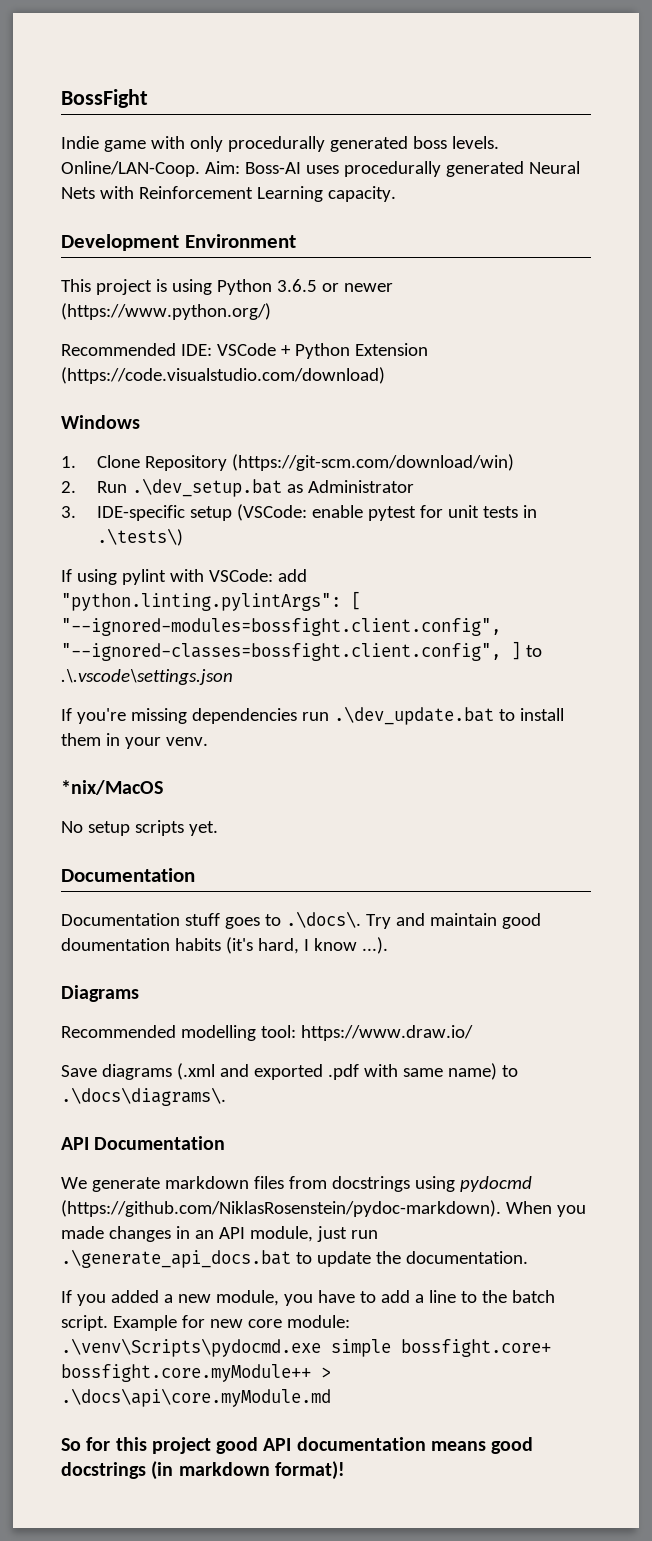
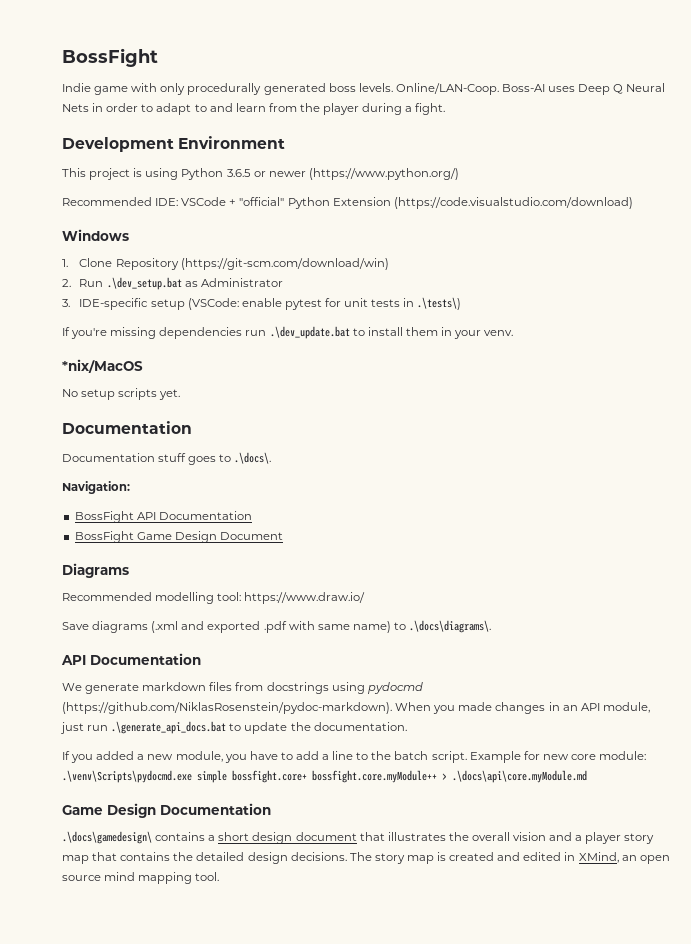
- Aim: Boss-AI uses procedurally generated Neural Nets with Reinforcement Learning capacity.
+ Boss-AI uses Deep Q Neural Nets in order to adapt to and learn from the player during a fight.
- Recommended IDE: VSCode + Python Extension (https://code.visualstudio.com/download)
+ Recommended IDE: VSCode + "official" Python Extension (https://code.visualstudio.com/download)
- If using pylint with VSCode: add "python.linting.pylintArgs": [ "--ignored-modules=bossfight.client.config", "--ignored-classes=bossfight.client.config", ] to .\.vscode\settings.json
- Documentation stuff goes to .\docs\. Try and maintain good doumentation habits (it's hard, I know ...).
+ Documentation stuff goes to .\docs\.
+ Navigation:
+ BossFight API Documentation
+ BossFight Game Design Document
- So for this project good API documentation means good docstrings (in markdown format)!
+ Game Design Documentation
+ .\docs\gamedesign\ contains a short design document that illustrates the overall vision and a player story map that contains the detailed design decisions. The story map is created and edited in XMind, an open source mind mapping tool.

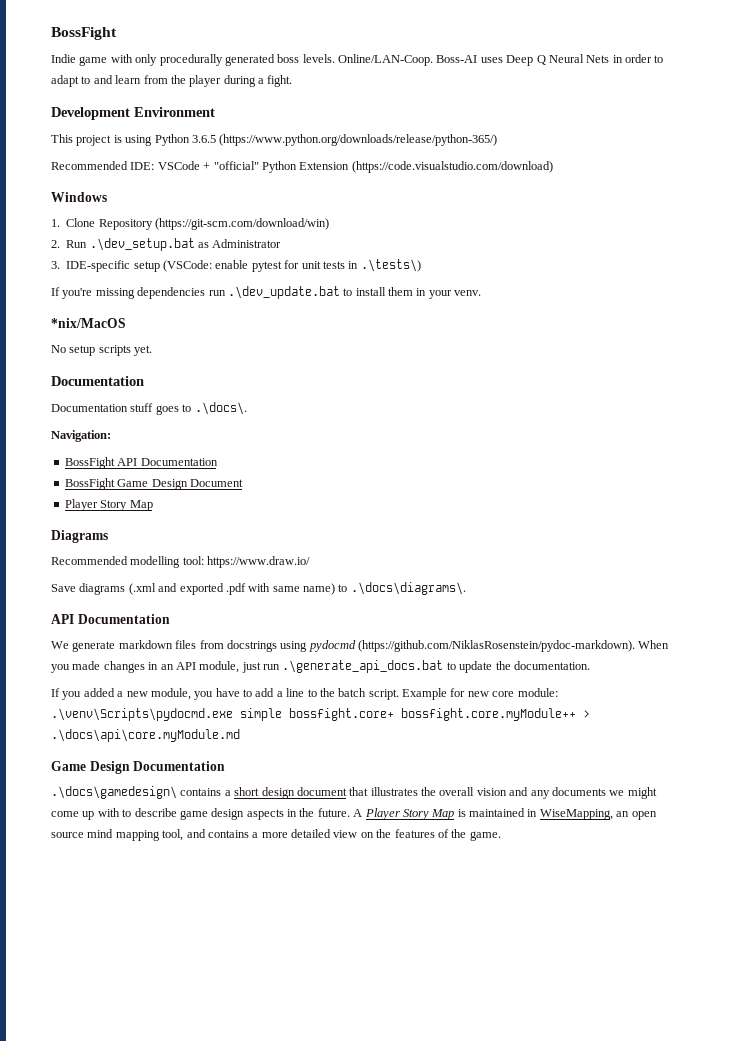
- This project is using Python 3.6.5 or newer (https://www.python.org/)
+ This project is using Python 3.6.5 (https://www.python.org/downloads/release/python-365/)
  BossFight Game Design Document
+ Player Story Map
- .\docs\gamedesign\ contains a short design document that illustrates the overall vision and a player story map that contains the detailed design decisions. The story map is created and edited in XMind, an open source mind mapping tool.
+ .\docs\gamedesign\ contains a short design document that illustrates the overall vision and any documents we might come up with to describe game design aspects in the future. A Player Story Map is maintained in WiseMapping, an open source mind mapping tool, and contains a more detailed view on the features of the game.

